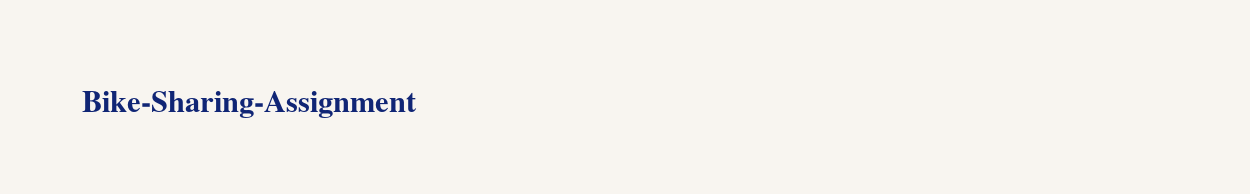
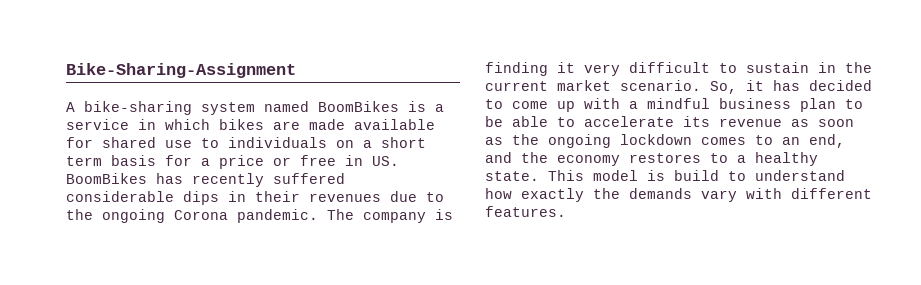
+ A bike-sharing system named BoomBikes is a service in which bikes are made available for shared use to individuals on a short term basis for a price or free in US. BoomBikes has recently suffered considerable dips in their revenues due to the ongoing Corona pandemic. The company is finding it very difficult to sustain in the current market scenario. So, it has decided to come up with a mindful business plan to be able to accelerate its revenue as soon as the ongoing lockdown comes to an end, and the economy restores to a healthy state. This model is build to understand how exactly the demands vary with different features.

